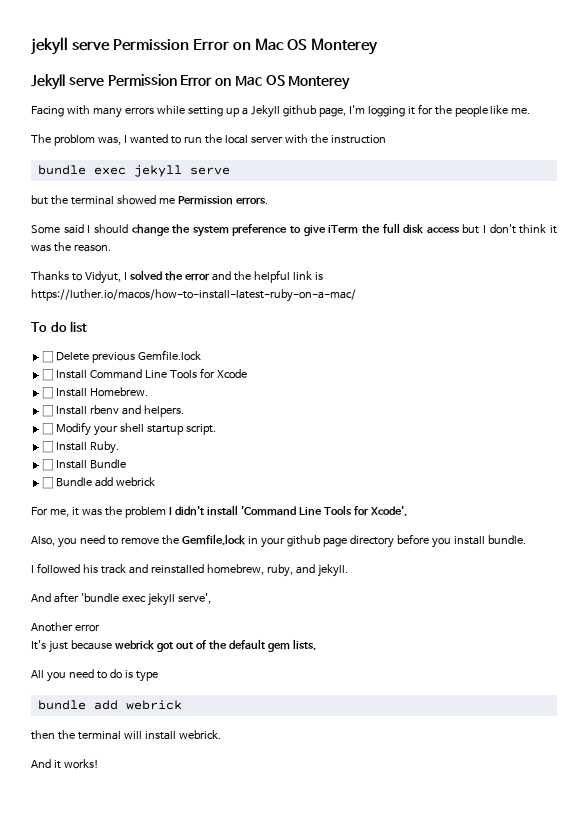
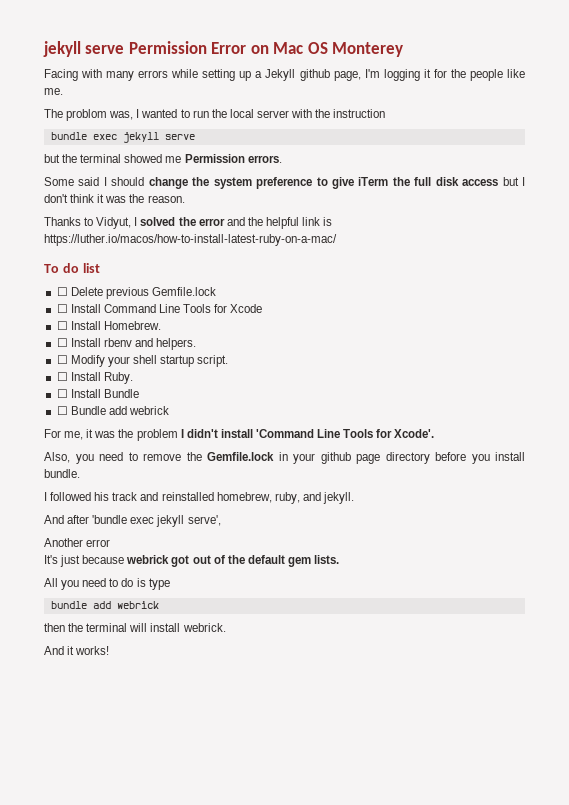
- Jekyll serve Permission Error on Mac OS Monterey

